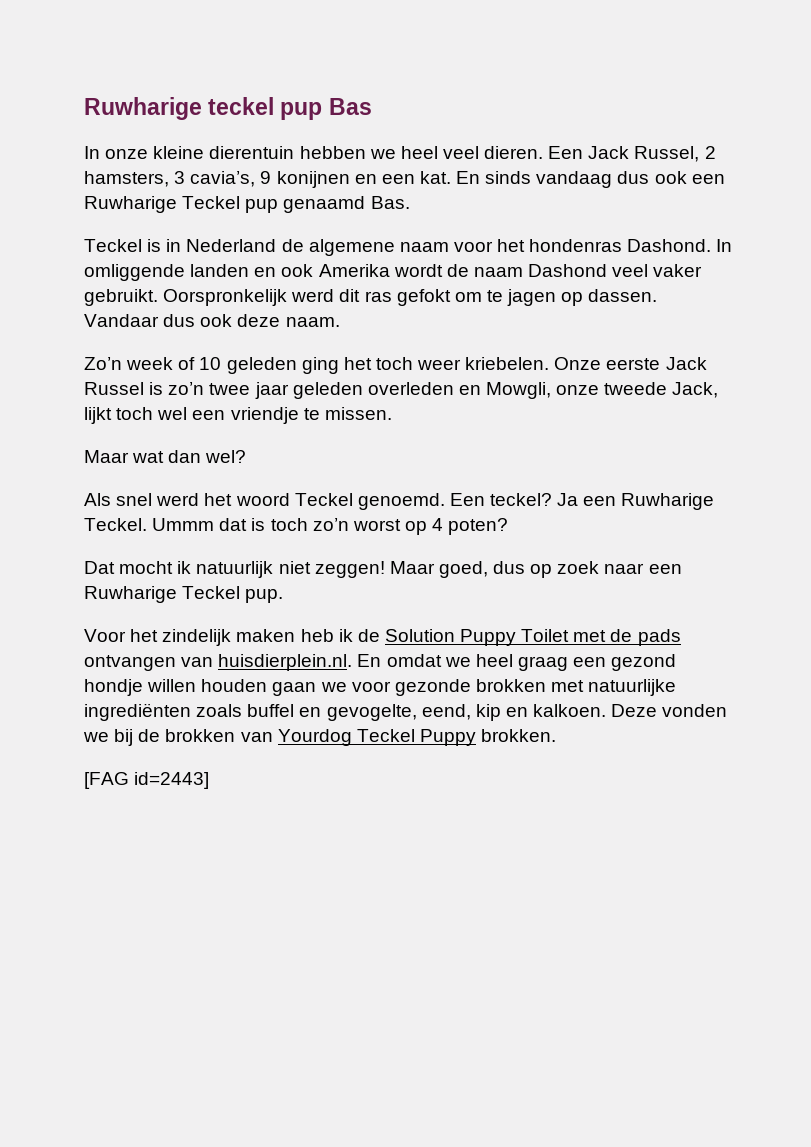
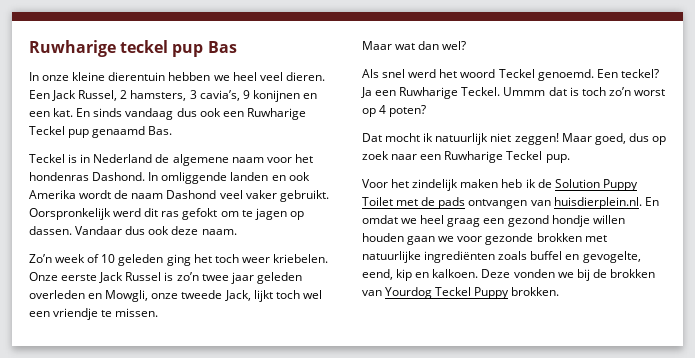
- [FAG id=2443]

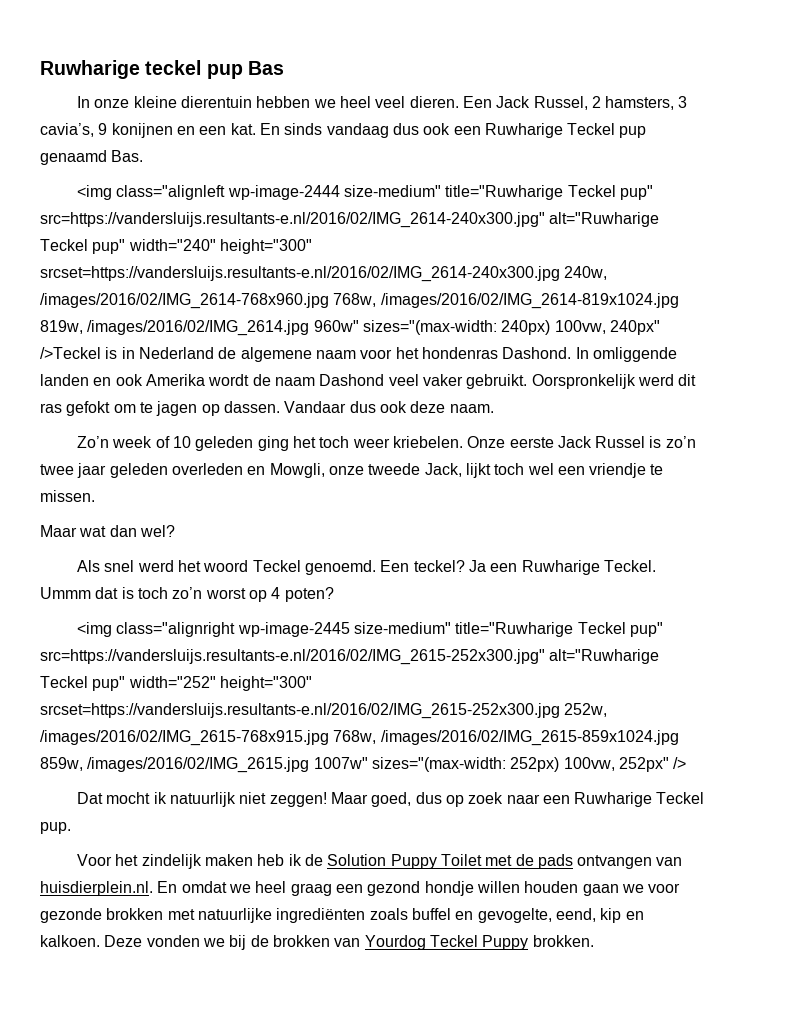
- Teckel is in Nederland de algemene naam voor het hondenras Dashond.
+ <img class="alignleft wp-image-2444 size-medium" title="Ruwharige Teckel pup" src=https://vandersluijs.resultants-e.nl/2016/02/IMG_2614-240x300.jpg" alt="Ruwharige Teckel pup" width="240" height="300" srcset=https://vandersluijs.resultants-e.nl/2016/02/IMG_2614-240x300.jpg 240w, /images/2016/02/IMG_2614-768x960.jpg 768w, /images/2016/02/IMG_2614-819x1024.jpg 819w, /images/2016/02/IMG_2614.jpg 960w" sizes="(max-width: 240px) 100vw, 240px" />Teckel is in Nederland de algemene naam voor het hondenras Dashond.
+ <img class="alignright wp-image-2445 size-medium" title="Ruwharige Teckel pup" src=https://vandersluijs.resultants-e.nl/2016/02/IMG_2615-252x300.jpg" alt="Ruwharige Teckel pup" width="252" height="300" srcset=https://vandersluijs.resultants-e.nl/2016/02/IMG_2615-252x300.jpg 252w, /images/2016/02/IMG_2615-768x915.jpg 768w, /images/2016/02/IMG_2615-859x1024.jpg 859w, /images/2016/02/IMG_2615.jpg 1007w" sizes="(max-width: 252px) 100vw, 252px" />

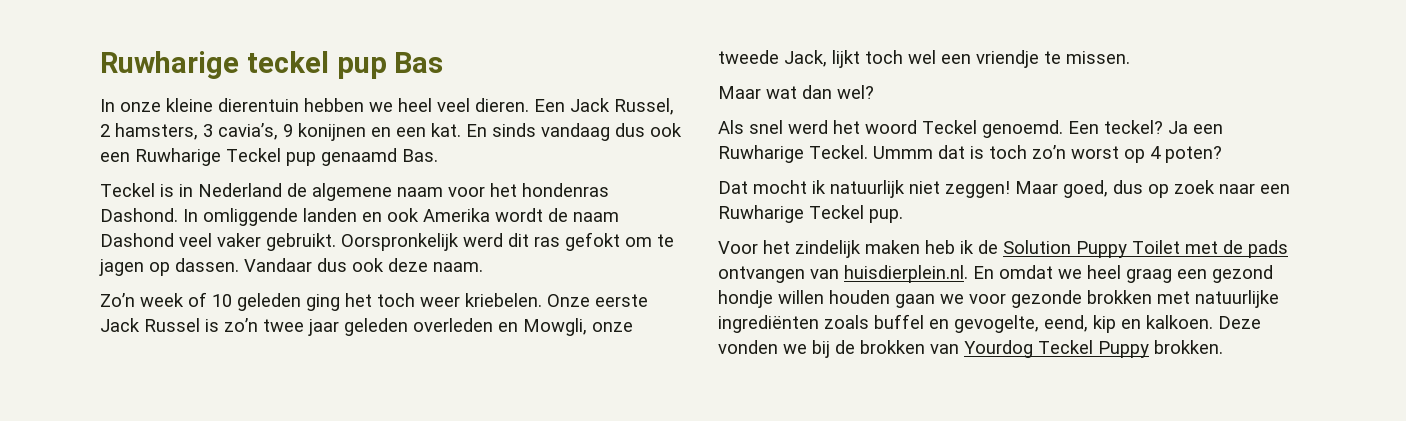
- <img class="alignleft wp-image-2444 size-medium" title="Ruwharige Teckel pup" src=https://vandersluijs.resultants-e.nl/2016/02/IMG_2614-240x300.jpg" alt="Ruwharige Teckel pup" width="240" height="300" srcset=https://vandersluijs.resultants-e.nl/2016/02/IMG_2614-240x300.jpg 240w, /images/2016/02/IMG_2614-768x960.jpg 768w, /images/2016/02/IMG_2614-819x1024.jpg 819w, /images/2016/02/IMG_2614.jpg 960w" sizes="(max-width: 240px) 100vw, 240px" />Teckel is in Nederland de algemene naam voor het hondenras Dashond.
+ Teckel is in Nederland de algemene naam voor het hondenras Dashond.
- <img class="alignright wp-image-2445 size-medium" title="Ruwharige Teckel pup" src=https://vandersluijs.resultants-e.nl/2016/02/IMG_2615-252x300.jpg" alt="Ruwharige Teckel pup" width="252" height="300" srcset=https://vandersluijs.resultants-e.nl/2016/02/IMG_2615-252x300.jpg 252w, /images/2016/02/IMG_2615-768x915.jpg 768w, /images/2016/02/IMG_2615-859x1024.jpg 859w, /images/2016/02/IMG_2615.jpg 1007w" sizes="(max-width: 252px) 100vw, 252px" />

